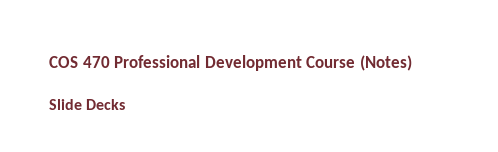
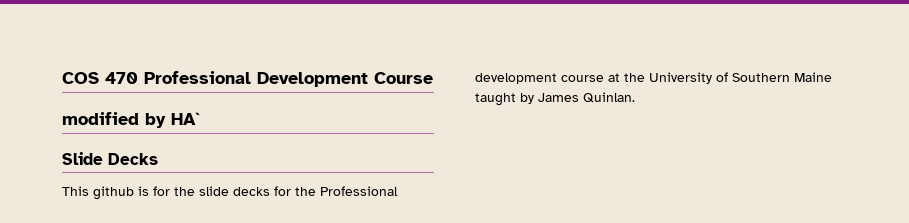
- COS 470 Professional Development Course (Notes)
+ COS 470 Professional Development Course
+ modified by HA`
+ This github is for the slide decks for the Professional development course at the University of Southern Maine taught by James Quinlan.

